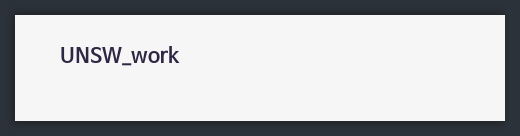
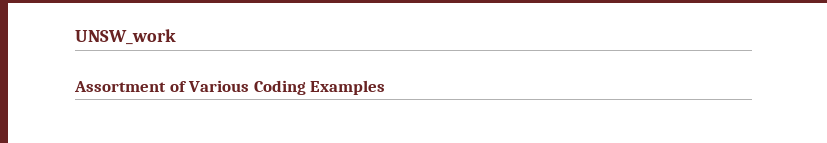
+ Assortment of Various Coding Examples

